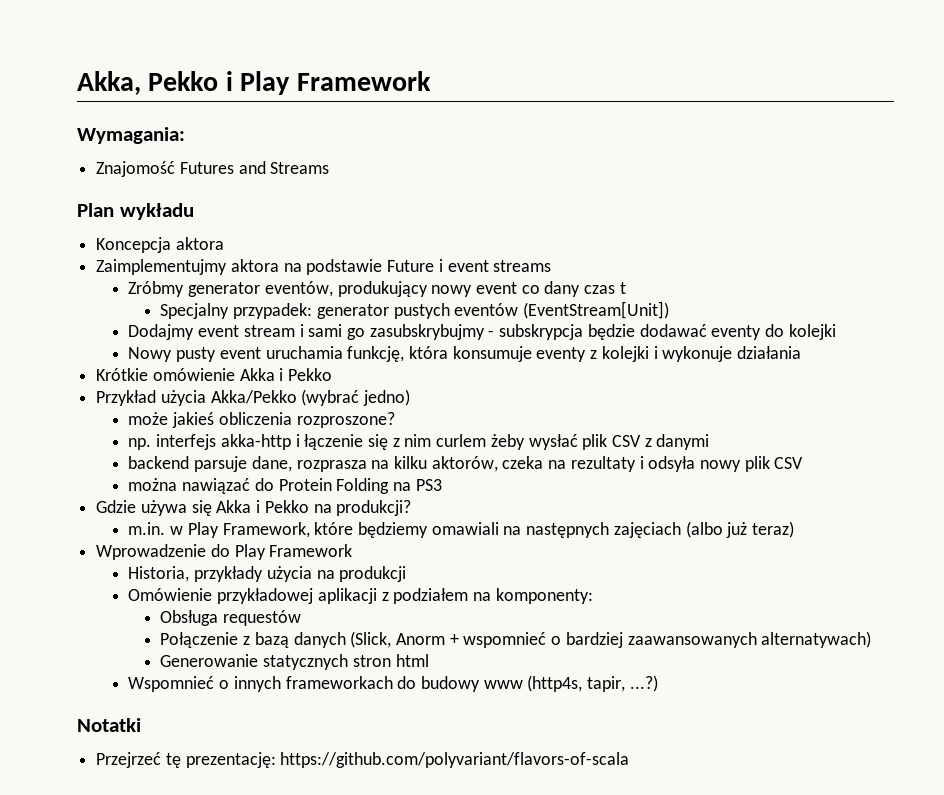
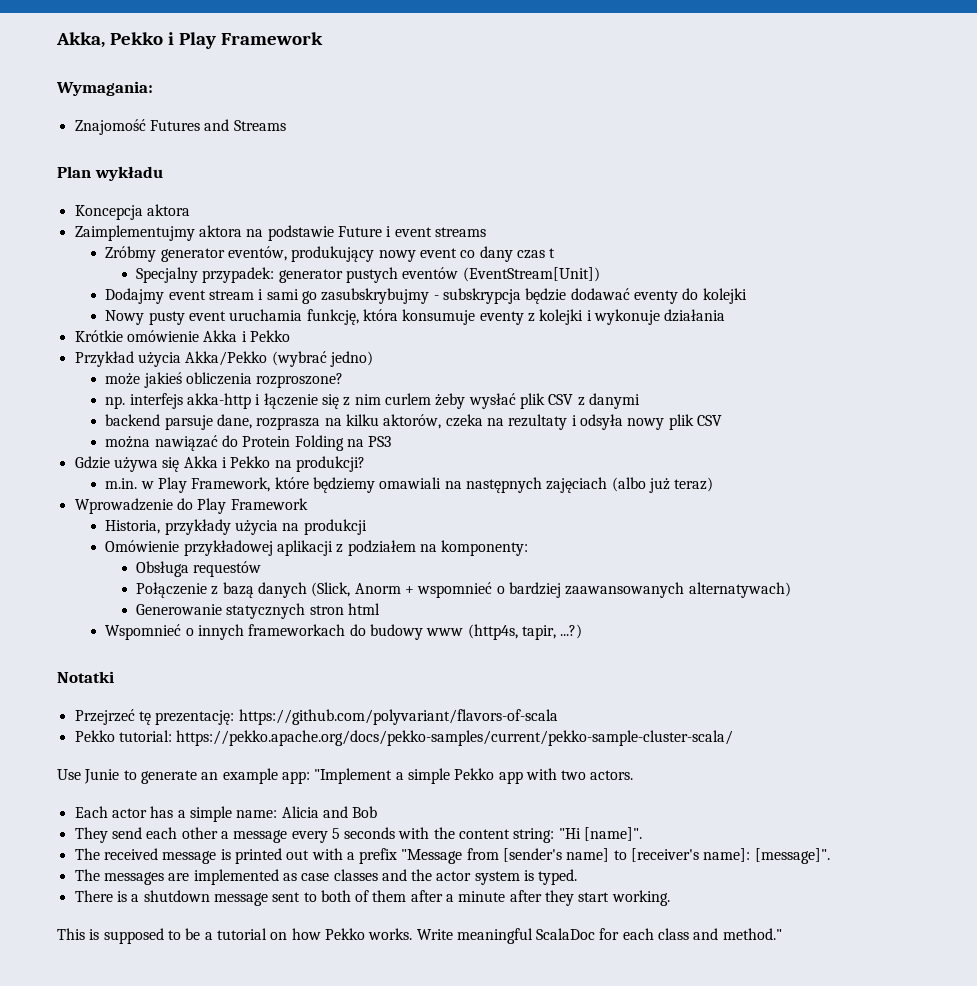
+ Pekko tutorial: https://pekko.apache.org/docs/pekko-samples/current/pekko-sample-cluster-scala/
+ Use Junie to generate an example app: "Implement a simple Pekko app with two actors.
+ Each actor has a simple name: Alicia and Bob
+ They send each other a message every 5 seconds with the content string: "Hi [name]".
+ The received message is printed out with a prefix "Message from [sender's name] to [receiver's name]: [message]".
+ The messages are implemented as case classes and the actor system is typed.
+ There is a shutdown message sent to both of them after a minute after they start working.
+ This is supposed to be a tutorial on how Pekko works. Write meaningful ScalaDoc for each class and method."

